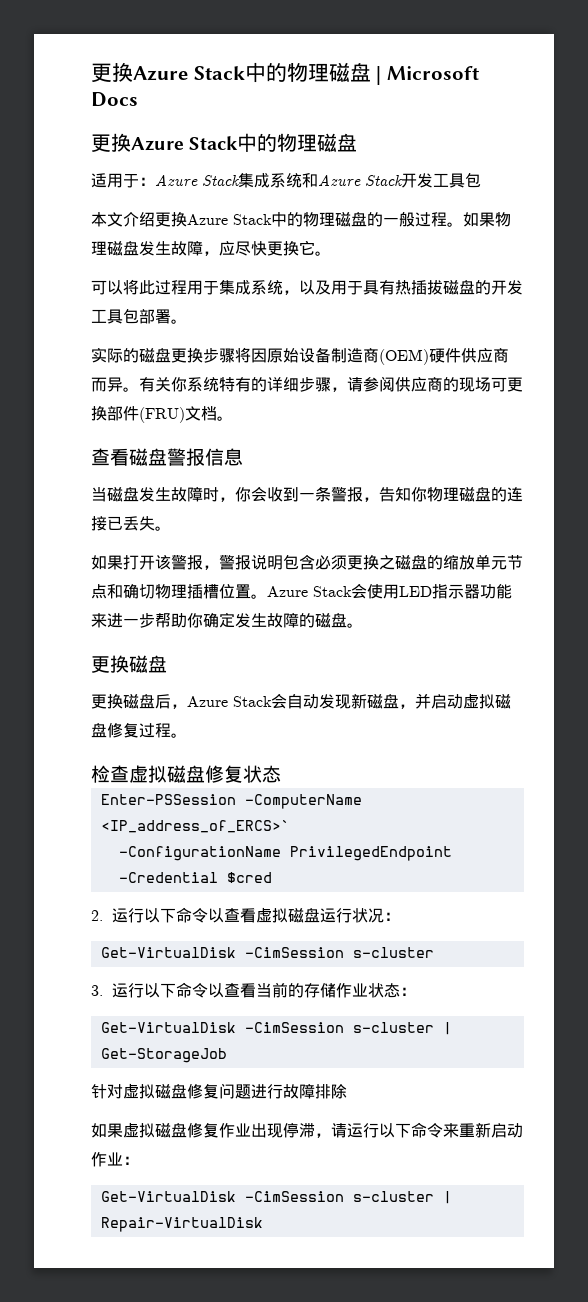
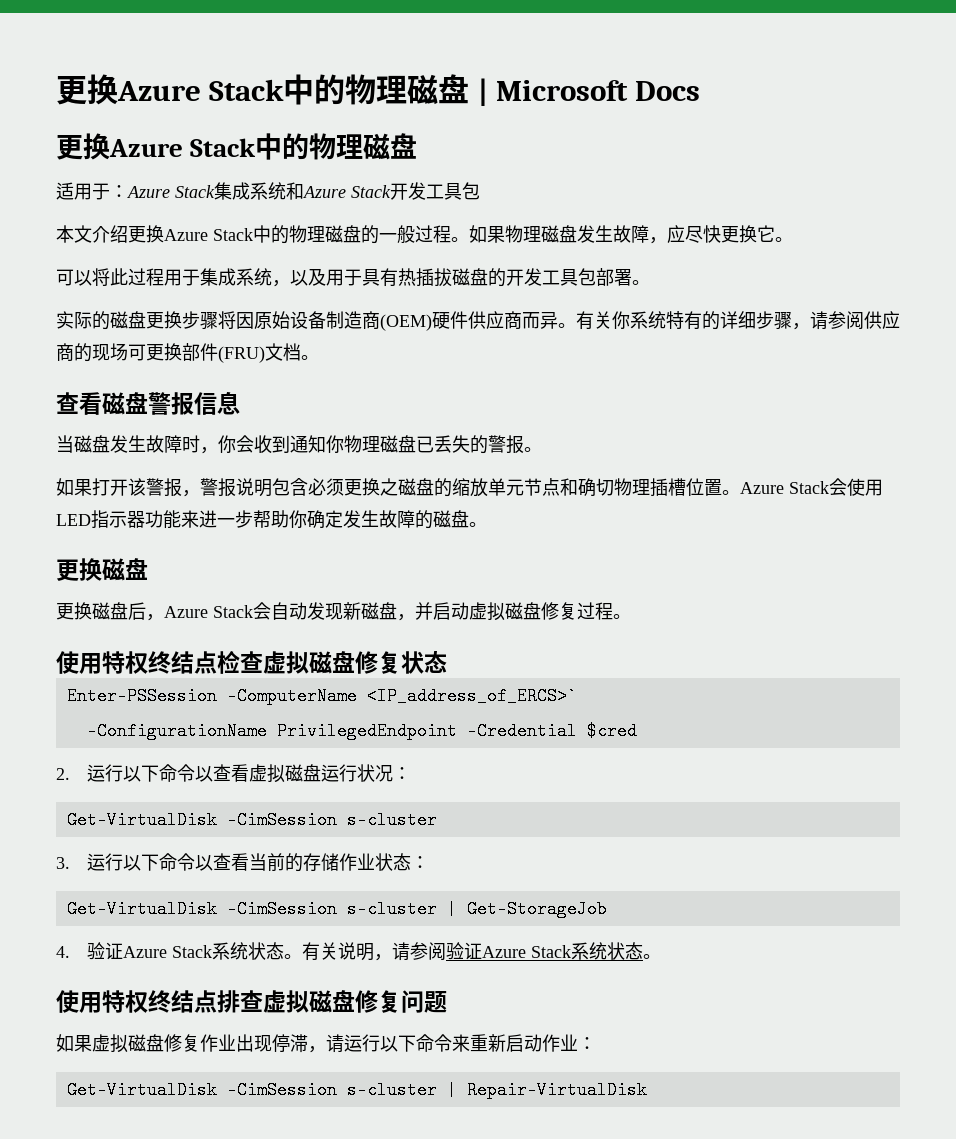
- 当磁盘发生故障时，你会收到一条警报，告知你物理磁盘的连接已丢失。
+ 当磁盘发生故障时，你会收到通知你物理磁盘已丢失的警报。
- 检查虚拟磁盘修复状态
+ 使用特权终结点检查虚拟磁盘修复状态
- 针对虚拟磁盘修复问题进行故障排除
+ 4.验证Azure Stack系统状态。有关说明，请参阅验证Azure Stack系统状态。
+ 使用特权终结点排查虚拟磁盘修复问题

